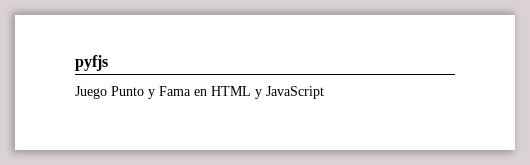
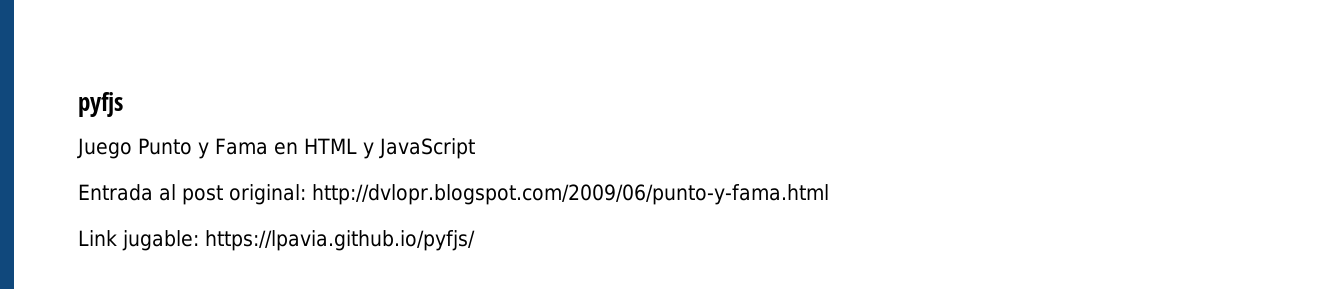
+ Entrada al post original: http://dvlopr.blogspot.com/2009/06/punto-y-fama.html
+ Link jugable: https://lpavia.github.io/pyfjs/

